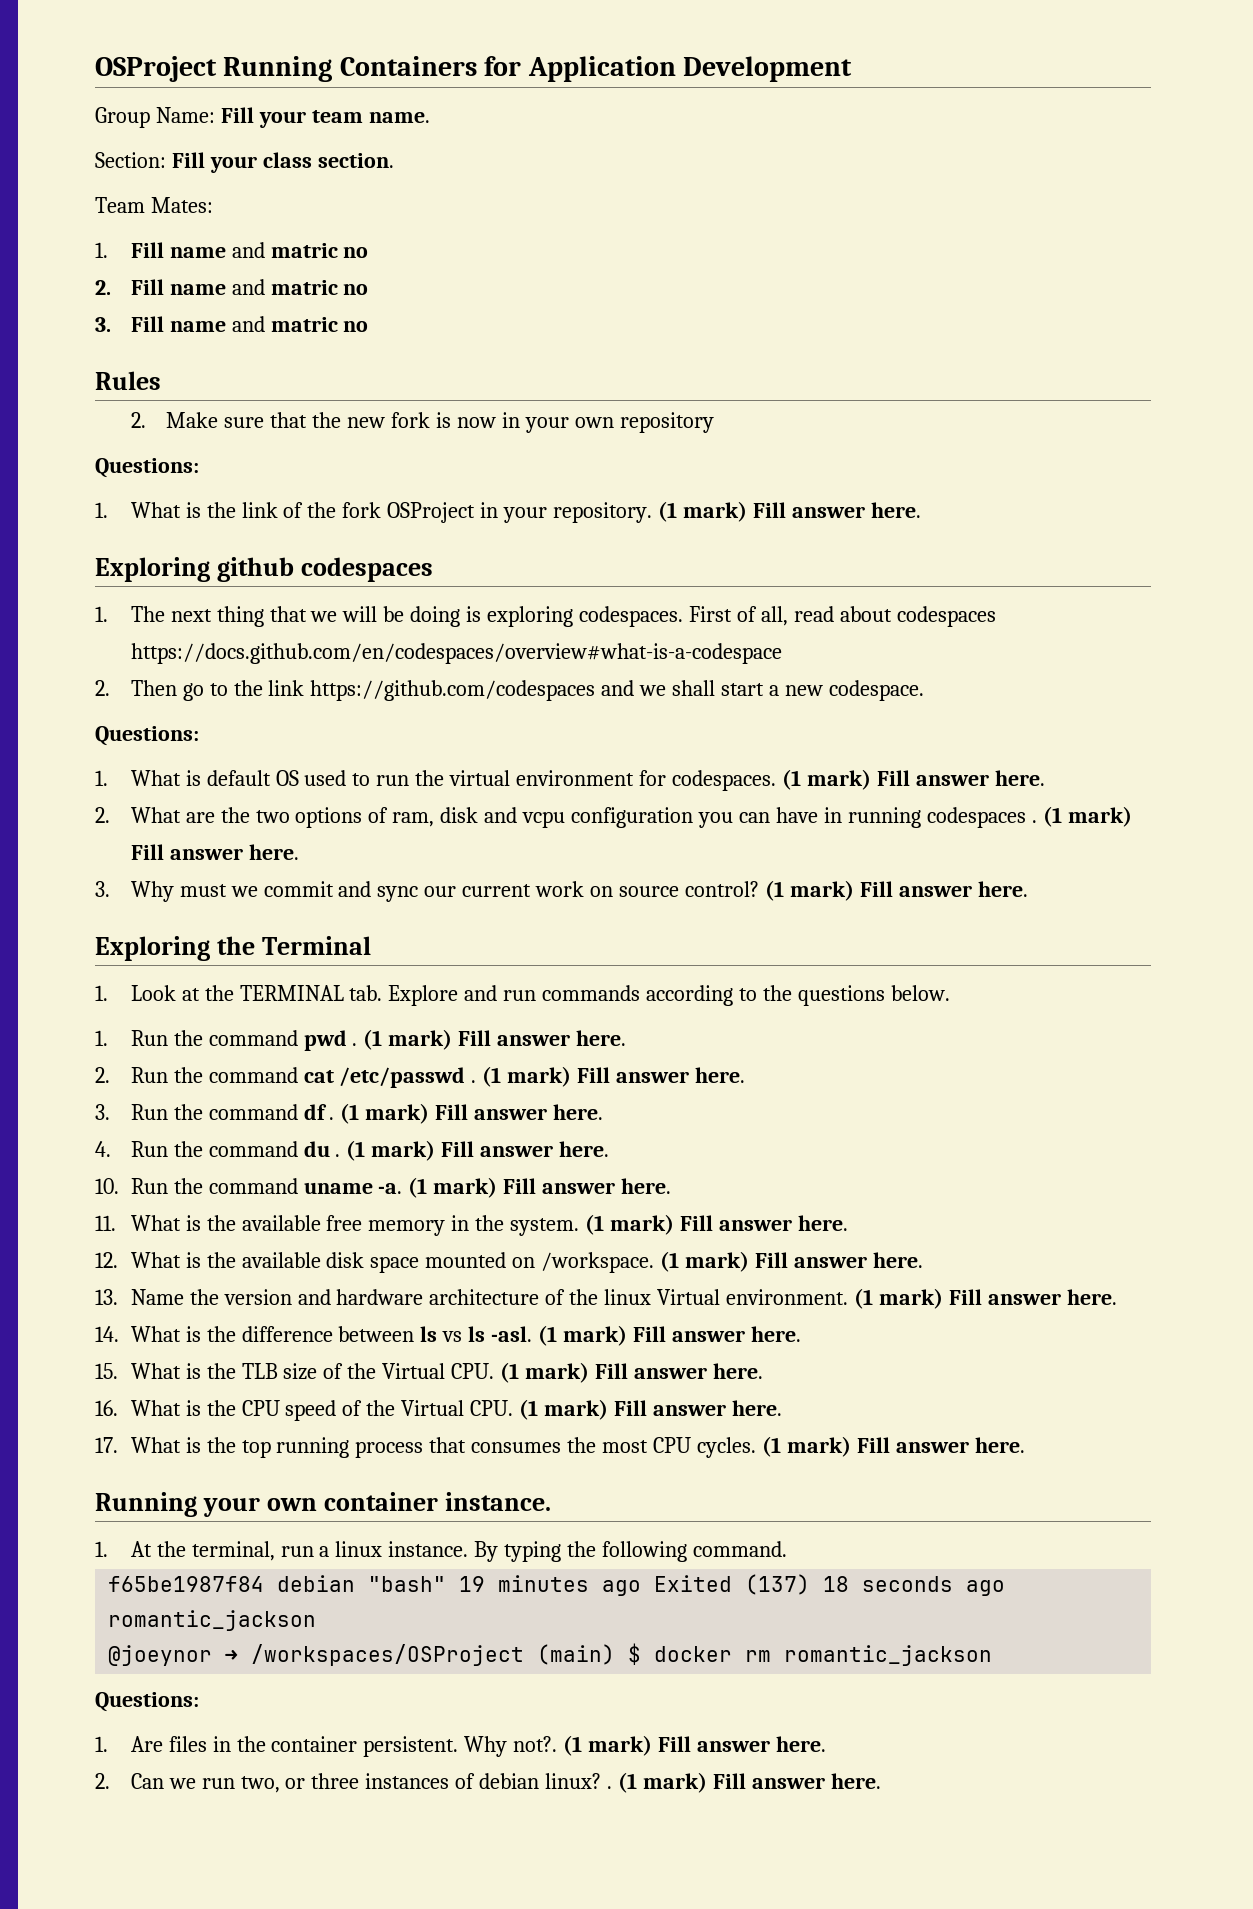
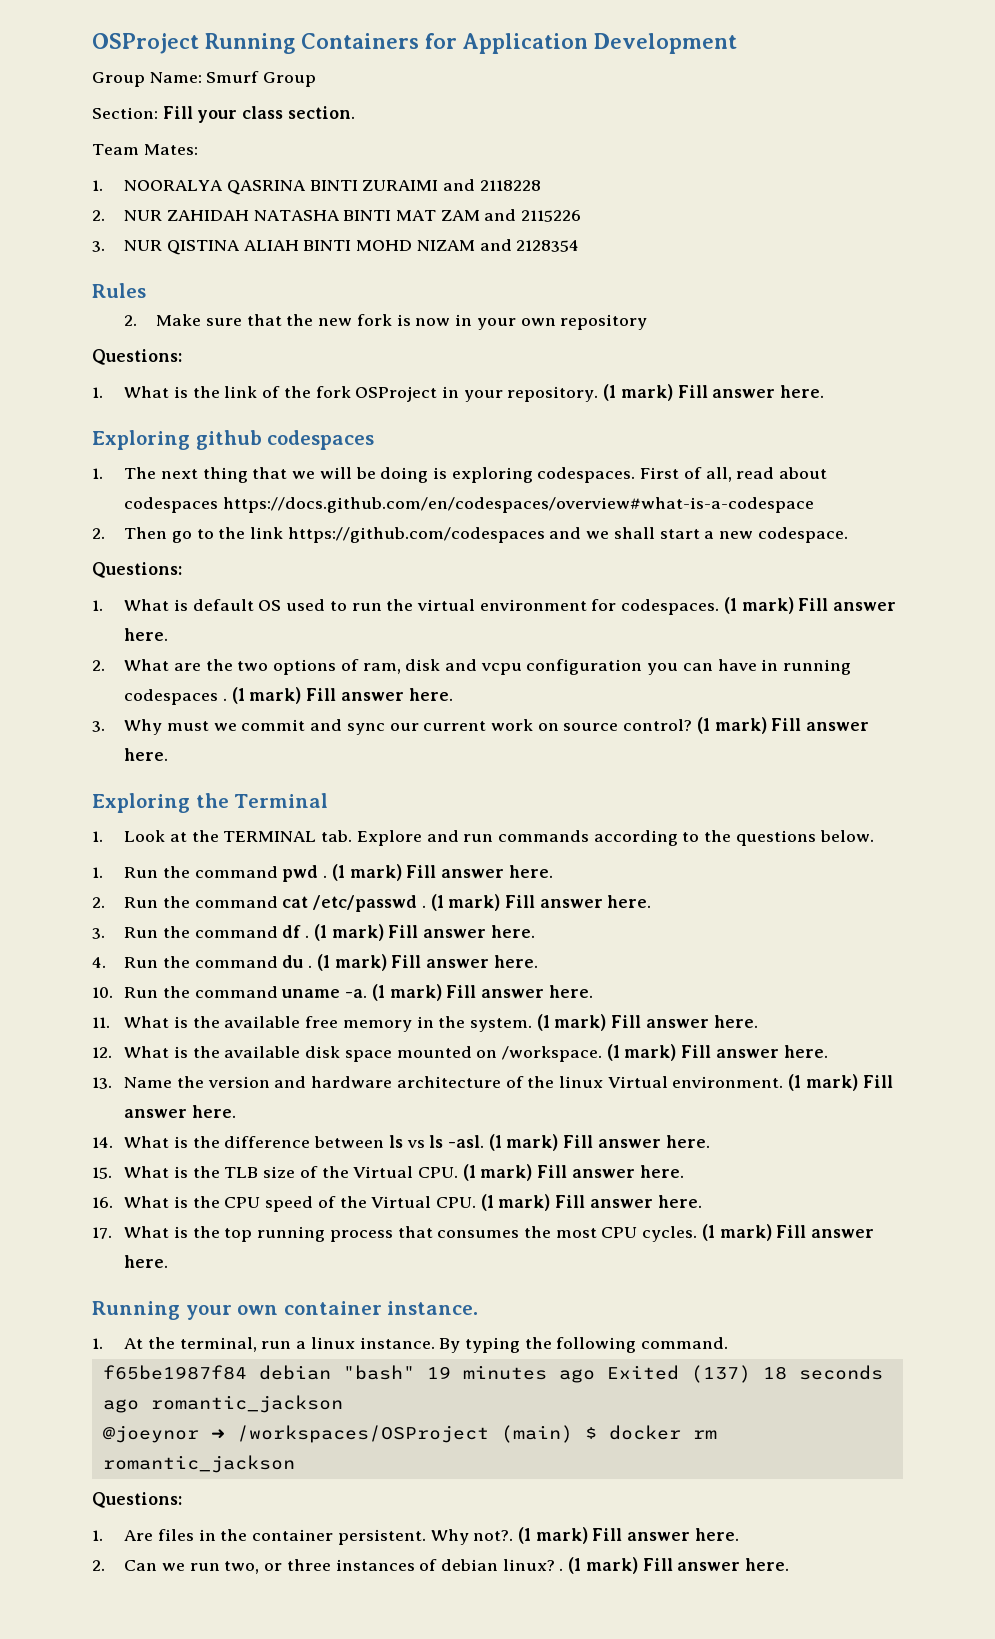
- Group Name: Fill your team name.
+ Group Name: Smurf Group
- 1. Fill name and matric no
- 2. Fill name and matric no
- 3. Fill name and matric no
+ 1. NOORALYA QASRINA BINTI ZURAIMI and 2118228
+ 2. NUR ZAHIDAH NATASHA BINTI MAT ZAM and 2115226
+ 3. NUR QISTINA ALIAH BINTI MOHD NIZAM and 2128354

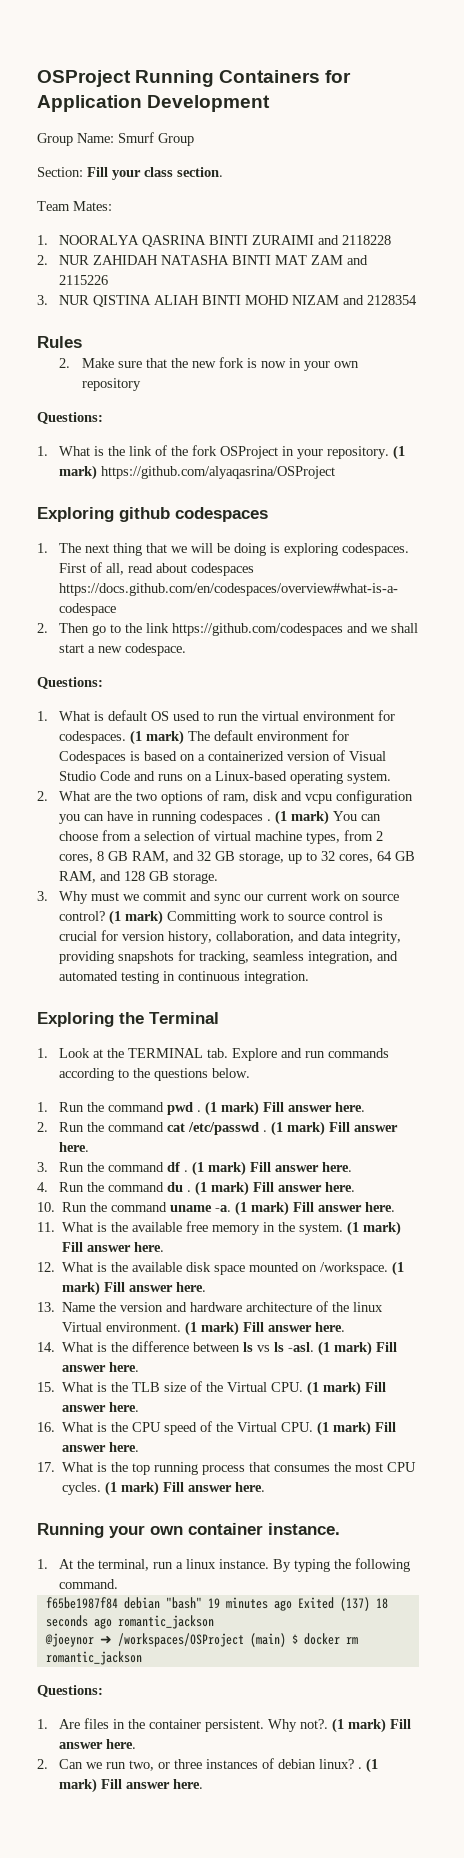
- 1. What is the link of the fork OSProject in your repository. (1 mark) Fill answer here.
+ 1. What is the link of the fork OSProject in your repository. (1 mark) https://github.com/alyaqasrina/OSProject
- 1. What is default OS used to run the virtual environment for codespaces. (1 mark) Fill answer here.
+ 1. What is default OS used to run the virtual environment for codespaces. (1 mark) The default environment for Codespaces is based on a containerized version of Visual Studio Code and runs on a Linux-based operating system.
- 2. What are the two options of ram, disk and vcpu configuration you can have in running codespaces . (1 mark) Fill answer here.
+ 2. What are the two options of ram, disk and vcpu configuration you can have in running codespaces . (1 mark) You can choose from a selection of virtual machine types, from 2 cores, 8 GB RAM, and 32 GB storage, up to 32 cores, 64 GB RAM, and 128 GB storage.
- 3. Why must we commit and sync our current work on source control? (1 mark) Fill answer here.
+ 3. Why must we commit and sync our current work on source control? (1 mark) Committing work to source control is crucial for version history, collaboration, and data integrity, providing snapshots for tracking, seamless integration, and automated testing in continuous integration.

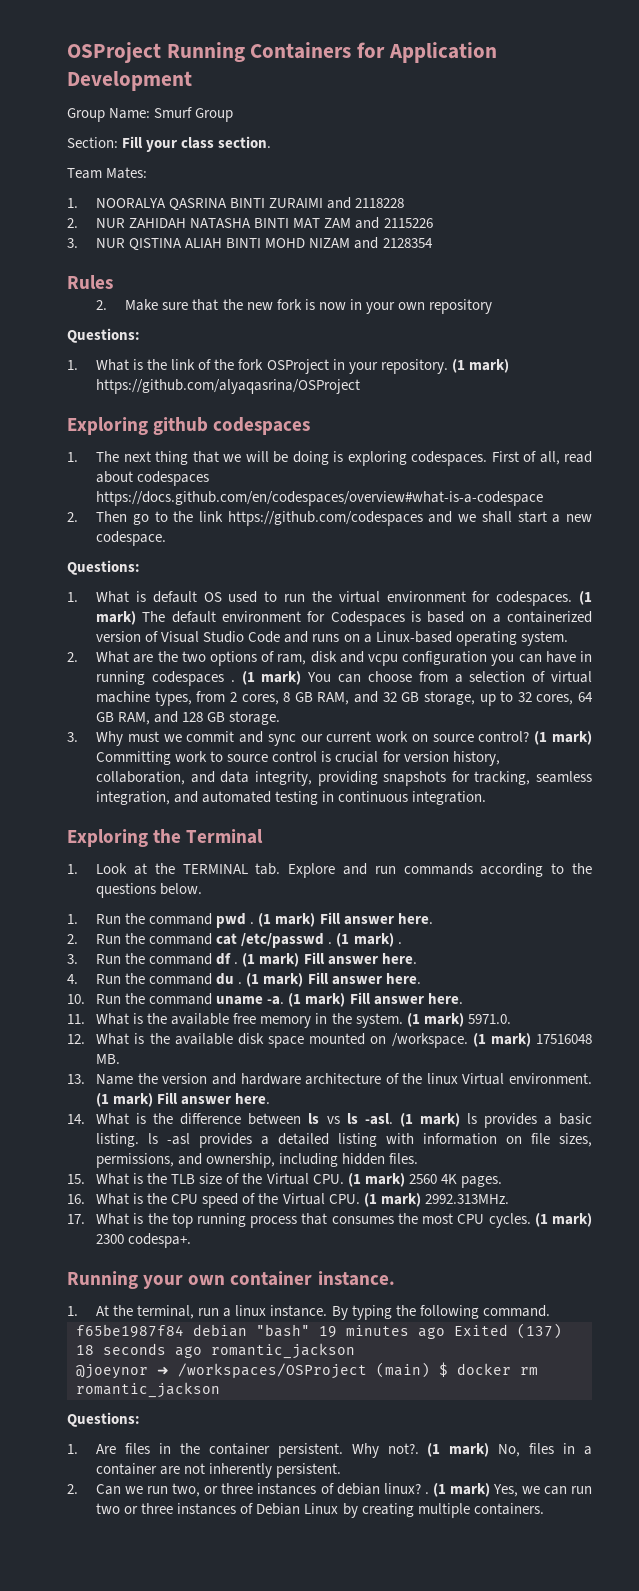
- 2. Run the command cat /etc/passwd . (1 mark) Fill answer here.
+ 2. Run the command cat /etc/passwd . (1 mark) .
- 11. What is the available free memory in the system. (1 mark) Fill answer here.
+ 11. What is the available free memory in the system. (1 mark) 5971.0.
- 12. What is the available disk space mounted on /workspace. (1 mark) Fill answer here.
+ 12. What is the available disk space mounted on /workspace. (1 mark) 17516048 MB.
- 14. What is the difference between ls vs ls -asl. (1 mark) Fill answer here.
+ 14. What is the difference between ls vs ls -asl. (1 mark) ls provides a basic listing. ls -asl provides a detailed listing with information on file sizes, permissions, and ownership, including hidden files.
- 15. What is the TLB size of the Virtual CPU. (1 mark) Fill answer here.
+ 15. What is the TLB size of the Virtual CPU. (1 mark) 2560 4K pages.
- 16. What is the CPU speed of the Virtual CPU. (1 mark) Fill answer here.
+ 16. What is the CPU speed of the Virtual CPU. (1 mark) 2992.313MHz.
- 17. What is the top running process that consumes the most CPU cycles. (1 mark) Fill answer here.
+ 17. What is the top running process that consumes the most CPU cycles. (1 mark) 2300 codespa+.
- Why not?. (1 mark) Fill answer here.
+ Why not?. (1 mark) No, files in a container are not inherently persistent.
- 2. Can we run two, or three instances of debian linux? . (1 mark) Fill answer here.
+ 2. Can we run two, or three instances of debian linux? . (1 mark) Yes, we can run two or three instances of Debian Linux by creating multiple containers.

